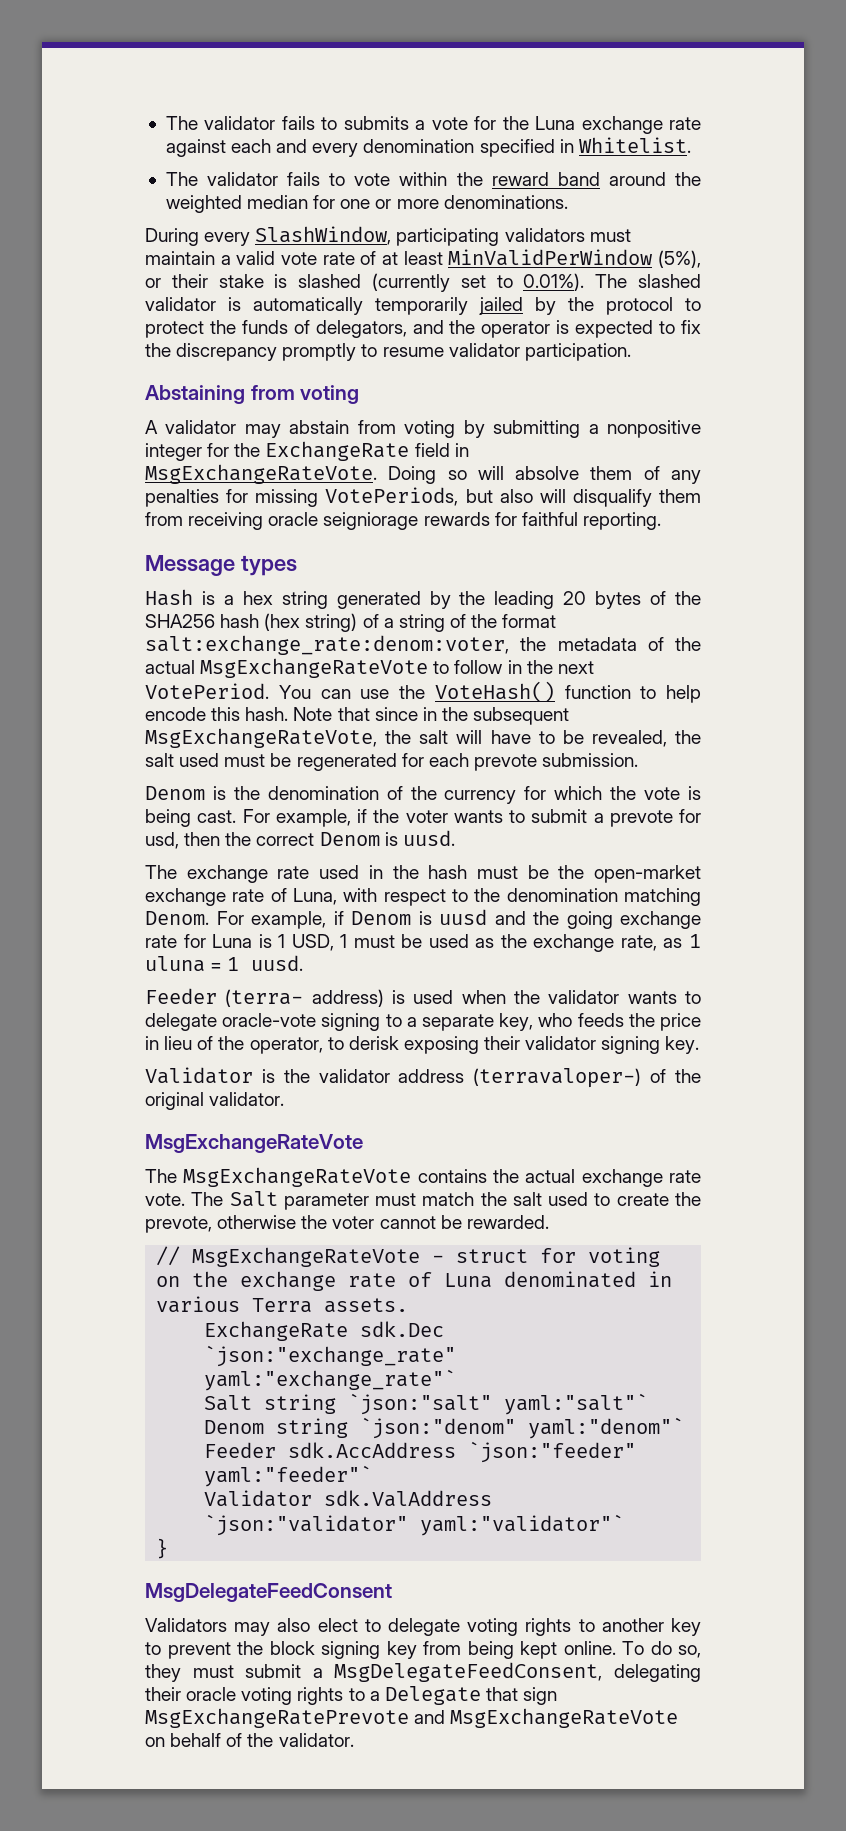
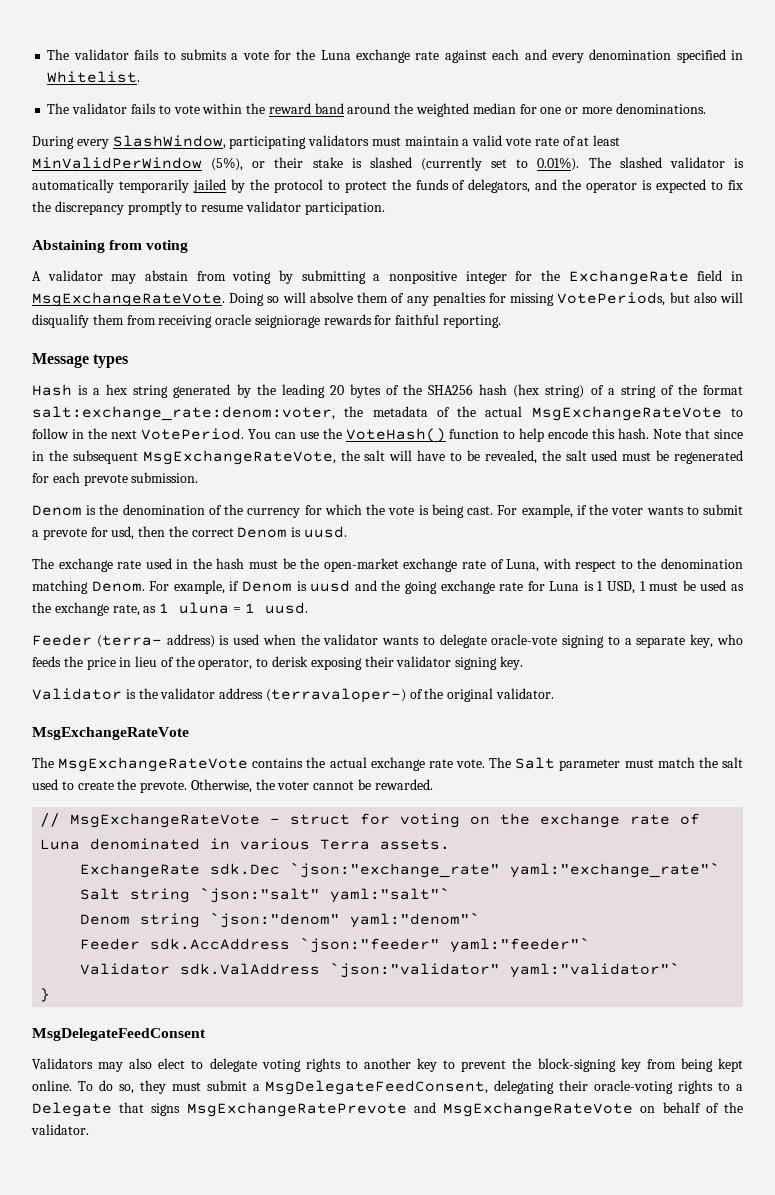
- The Salt parameter must match the salt used to create the prevote, otherwise the voter cannot be rewarded.
+ The Salt parameter must match the salt used to create the prevote. Otherwise, the voter cannot be rewarded.
- Validators may also elect to delegate voting rights to another key to prevent the block signing key from being kept online.
+ Validators may also elect to delegate voting rights to another key to prevent the block-signing key from being kept online.
- To do so, they must submit a MsgDelegateFeedConsent, delegating their oracle voting rights to a Delegate that sign MsgExchangeRatePrevote and MsgExchangeRateVote on behalf of the validator.
+ To do so, they must submit a MsgDelegateFeedConsent, delegating their oracle-voting rights to a Delegate that signs MsgExchangeRatePrevote and MsgExchangeRateVote on behalf of the validator.

